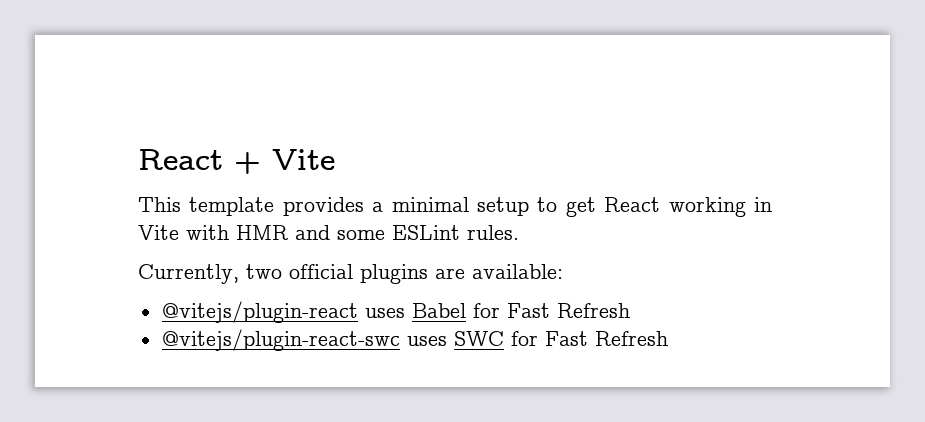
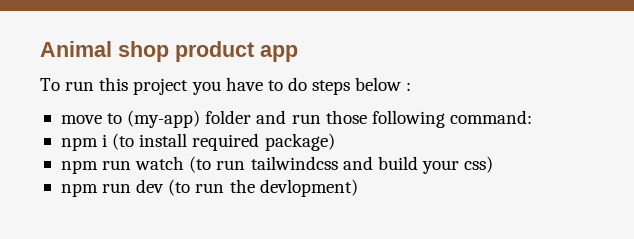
- React + Vite
- This template provides a minimal setup to get React working in Vite with HMR and some ESLint rules.
- Currently, two official plugins are available:
- @vitejs/plugin-react uses Babel for Fast Refresh
- @vitejs/plugin-react-swc uses SWC for Fast Refresh
+ Animal shop product app
+ To run this project you have to do steps below :
+ move to (my-app) folder and run those following command:
+ npm i (to install required package)
+ npm run watch (to run tailwindcss and build your css)
+ npm run dev (to run the devlopment)

